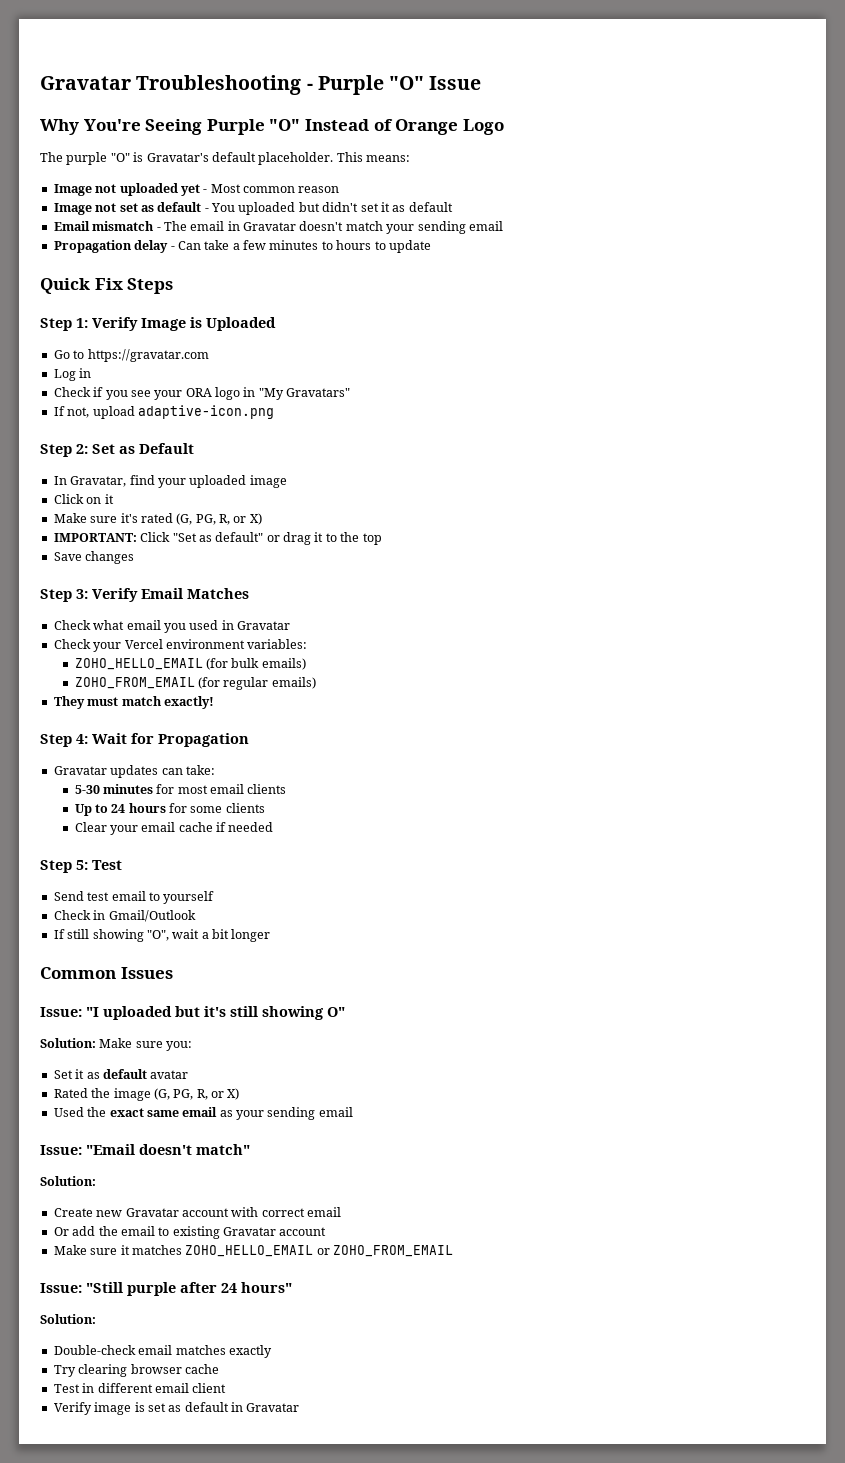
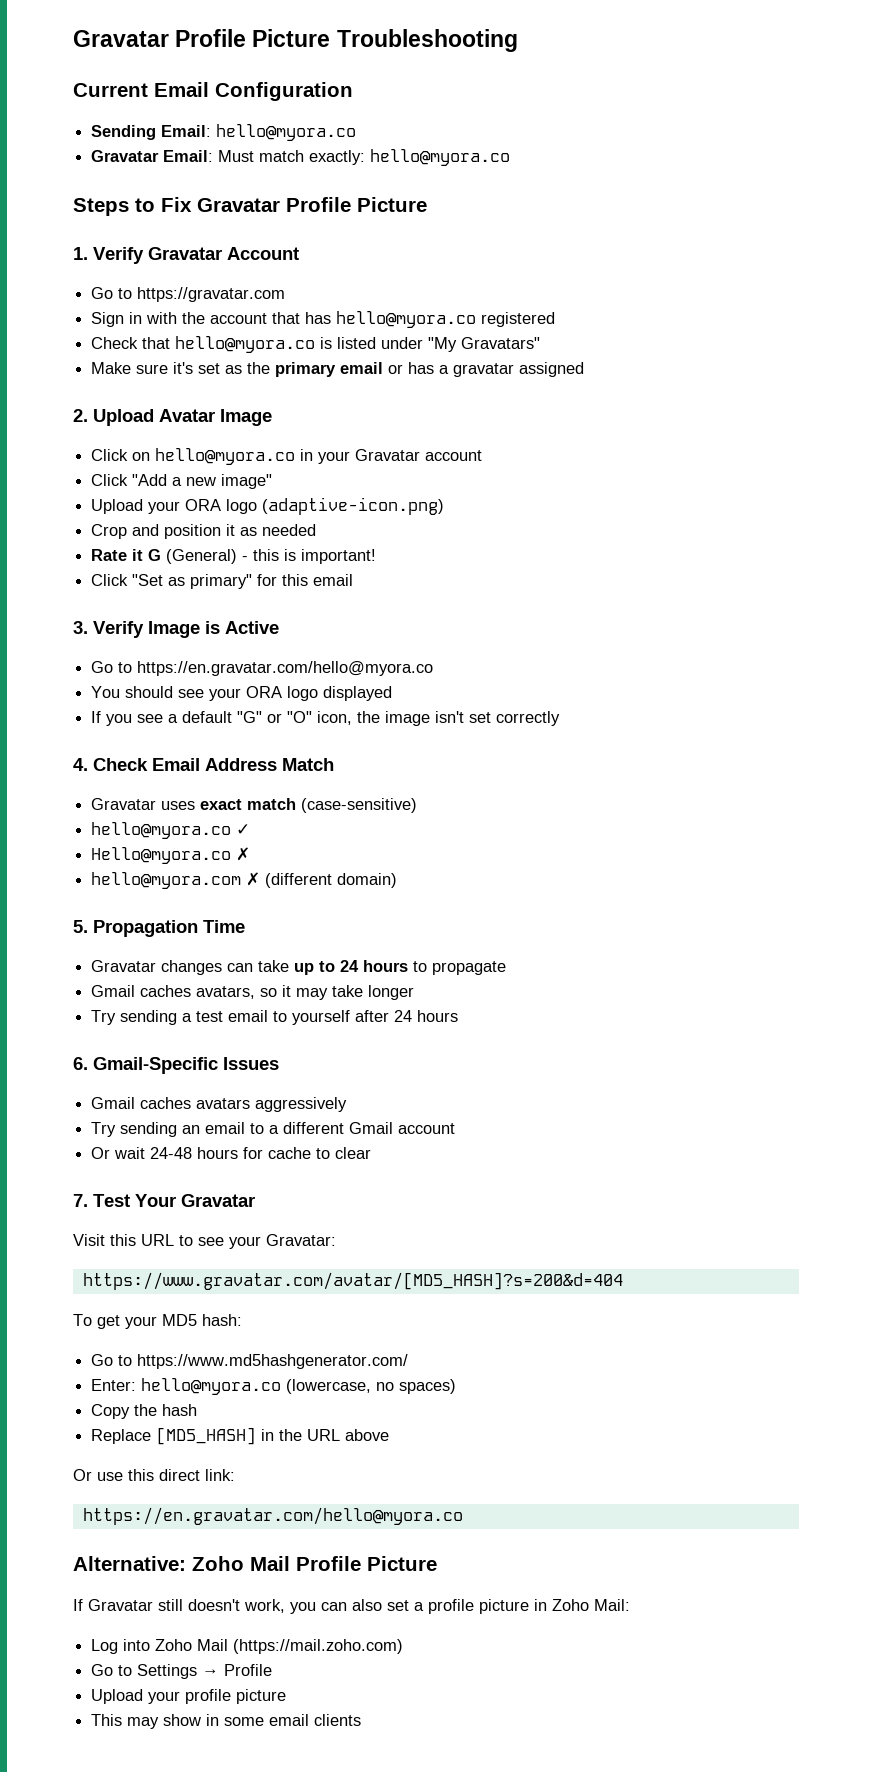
- Gravatar Troubleshooting - Purple "O" Issue
- Why You're Seeing Purple "O" Instead of Orange Logo
- The purple "O" is Gravatar's default placeholder. This means:
- Image not uploaded yet - Most common reason
- Image not set as default - You uploaded but didn't set it as default
- Email mismatch - The email in Gravatar doesn't match your sending email
- Propagation delay - Can take a few minutes to hours to update
- Quick Fix Steps
- Step 1: Verify Image is Uploaded
+ Gravatar Profile Picture Troubleshooting
+ Current Email Configuration
+ Sending Email: hello@myora.co
+ Gravatar Email: Must match exactly: hello@myora.co
+ Steps to Fix Gravatar Profile Picture
+ 1. Verify Gravatar Account
- Log in
- Check if you see your ORA logo in "My Gravatars"
- If not, upload adaptive-icon.png
- Step 2: Set as Default
- In Gravatar, find your uploaded image
- Click on it
- Make sure it's rated (G, PG, R, or X)
- IMPORTANT: Click "Set as default" or drag it to the top
- Save changes
- Step 3: Verify Email Matches
- Check what email you used in Gravatar
- Check your Vercel environment variables:
- ZOHO_HELLO_EMAIL (for bulk emails)
- ZOHO_FROM_EMAIL (for regular emails)
- They must match exactly!
- Step 4: Wait for Propagation
- Gravatar updates can take:
- 5-30 minutes for most email clients
- Up to 24 hours for some clients
- Clear your email cache if needed
- Step 5: Test
- Send test email to yourself
- Check in Gmail/Outlook
- If still showing "O", wait a bit longer
- Common Issues
- Issue: "I uploaded but it's still showing O"
- Solution: Make sure you:
- Set it as default avatar
- Rated the image (G, PG, R, or X)
- Used the exact same email as your sending email
- Issue: "Email doesn't match"
- Solution:
- Create new Gravatar account with correct email
- Or add the email to existing Gravatar account
- Make sure it matches ZOHO_HELLO_EMAIL or ZOHO_FROM_EMAIL
- Issue: "Still purple after 24 hours"
- Solution:
- Double-check email matches exactly
- Try clearing browser cache
- Test in different email client
- Verify image is set as default in Gravatar
+ Sign in with the account that has hello@myora.co registered
+ Check that hello@myora.co is listed under "My Gravatars"
+ Make sure it's set as the primary email or has a gravatar assigned
+ 2. Upload Avatar Image
+ Click on hello@myora.co in your Gravatar account
+ Click "Add a new image"
+ Upload your ORA logo (adaptive-icon.png)
+ Crop and position it as needed
+ Rate it G (General) - this is important!
+ Click "Set as primary" for this email
+ 3. Verify Image is Active
+ Go to https://en.gravatar.com/hello@myora.co
+ You should see your ORA logo displayed
+ If you see a default "G" or "O" icon, the image isn't set correctly
+ 4. Check Email Address Match
+ Gravatar uses exact match (case-sensitive)
+ hello@myora.co ✓
+ Hello@myora.co ✗
+ hello@myora.com ✗ (different domain)
+ 5. Propagation Time
+ Gravatar changes can take up to 24 hours to propagate
+ Gmail caches avatars, so it may take longer
+ Try sending a test email to yourself after 24 hours
+ 6. Gmail-Specific Issues
+ Gmail caches avatars aggressively
+ Try sending an email to a different Gmail account
+ Or wait 24-48 hours for cache to clear
+ 7. Test Your Gravatar
+ Visit this URL to see your Gravatar:
+ https://www.gravatar.com/avatar/[MD5_HASH]?s=200&d=404
+ To get your MD5 hash:
+ Go to https://www.md5hashgenerator.com/
+ Enter: hello@myora.co (lowercase, no spaces)
+ Copy the hash
+ Replace [MD5_HASH] in the URL above
+ Or use this direct link:
+ https://en.gravatar.com/hello@myora.co
+ Alternative: Zoho Mail Profile Picture
+ If Gravatar still doesn't work, you can also set a profile picture in Zoho Mail:
+ Log into Zoho Mail (https://mail.zoho.com)
+ Go to Settings → Profile
+ Upload your profile picture
+ This may show in some email clients

